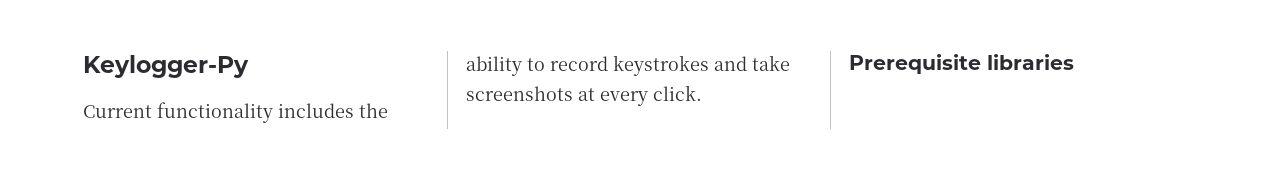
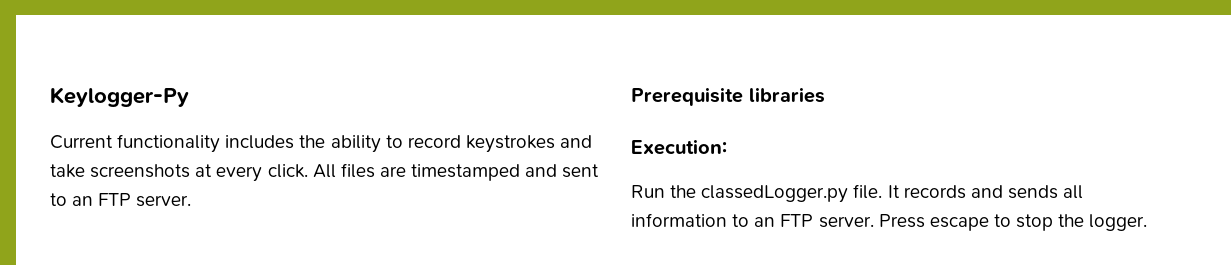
- Current functionality includes the ability to record keystrokes and take screenshots at every click.
+ Current functionality includes the ability to record keystrokes and take screenshots at every click. All files are timestamped and sent to an FTP server.
  Prerequisite libraries
+ Execution:
+ Run the classedLogger.py file. It records and sends all information to an FTP server. Press escape to stop the logger.

